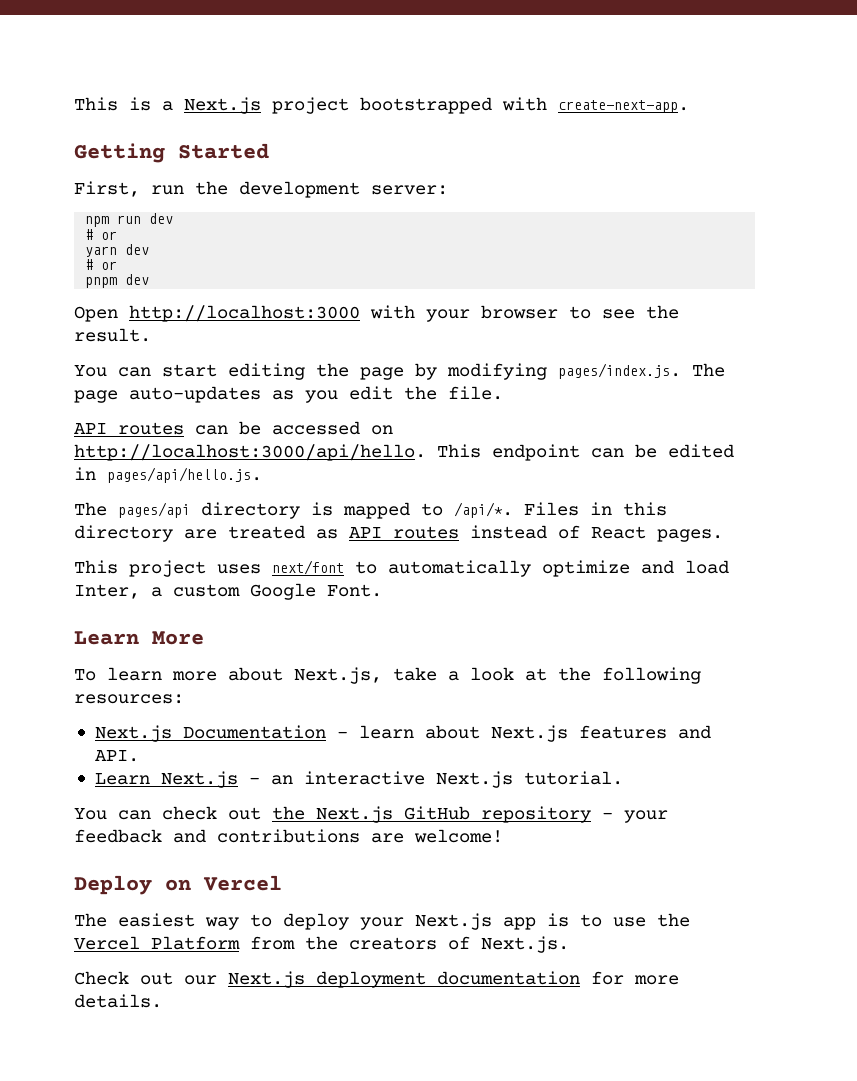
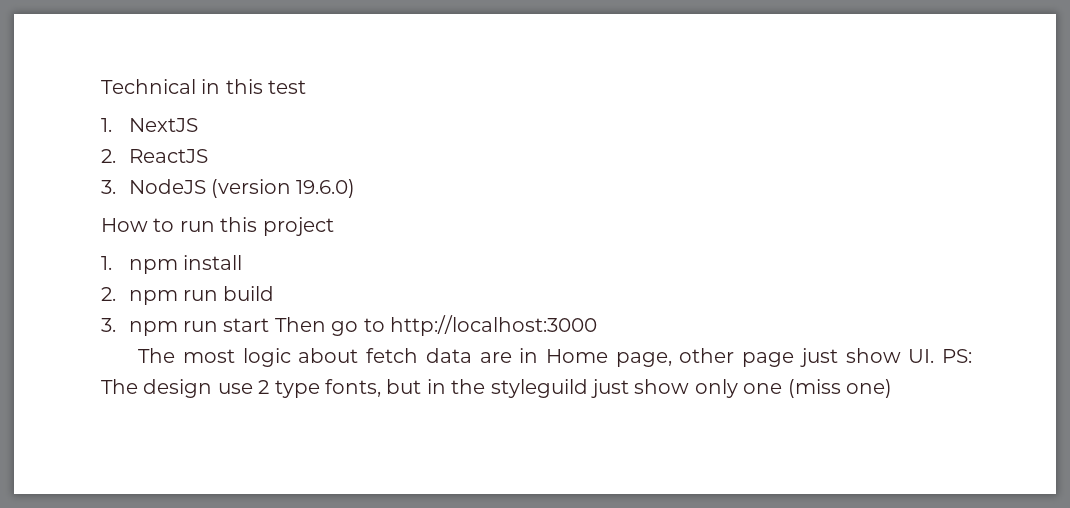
- This is a Next.js project bootstrapped with create-next-app.
- Getting Started
- First, run the development server:
- npm run dev
- # or
- yarn dev
- # or
- pnpm dev
- Open http://localhost:3000 with your browser to see the result.
- You can start editing the page by modifying pages/index.js. The page auto-updates as you edit the file.
- API routes can be accessed on http://localhost:3000/api/hello. This endpoint can be edited in pages/api/hello.js.
- The pages/api directory is mapped to /api/*. Files in this directory are treated as API routes instead of React pages.
- This project uses next/font to automatically optimize and load Inter, a custom Google Font.
- Learn More
- To learn more about Next.js, take a look at the following resources:
- Next.js Documentation - learn about Next.js features and API.
- Learn Next.js - an interactive Next.js tutorial.
- You can check out the Next.js GitHub repository - your feedback and contributions are welcome!
- Deploy on Vercel
- The easiest way to deploy your Next.js app is to use the Vercel Platform from the creators of Next.js.
- Check out our Next.js deployment documentation for more details.
+ Technical in this test
+ 1. NextJS
+ 2. ReactJS
+ 3. NodeJS (version 19.6.0)
+ How to run this project
+ 1. npm install
+ 2. npm run build
+ 3. npm run start Then go to http://localhost:3000
+ The most logic about fetch data are in Home page, other page just show UI. PS: The design use 2 type fonts, but in the styleguild just show only one (miss one)

